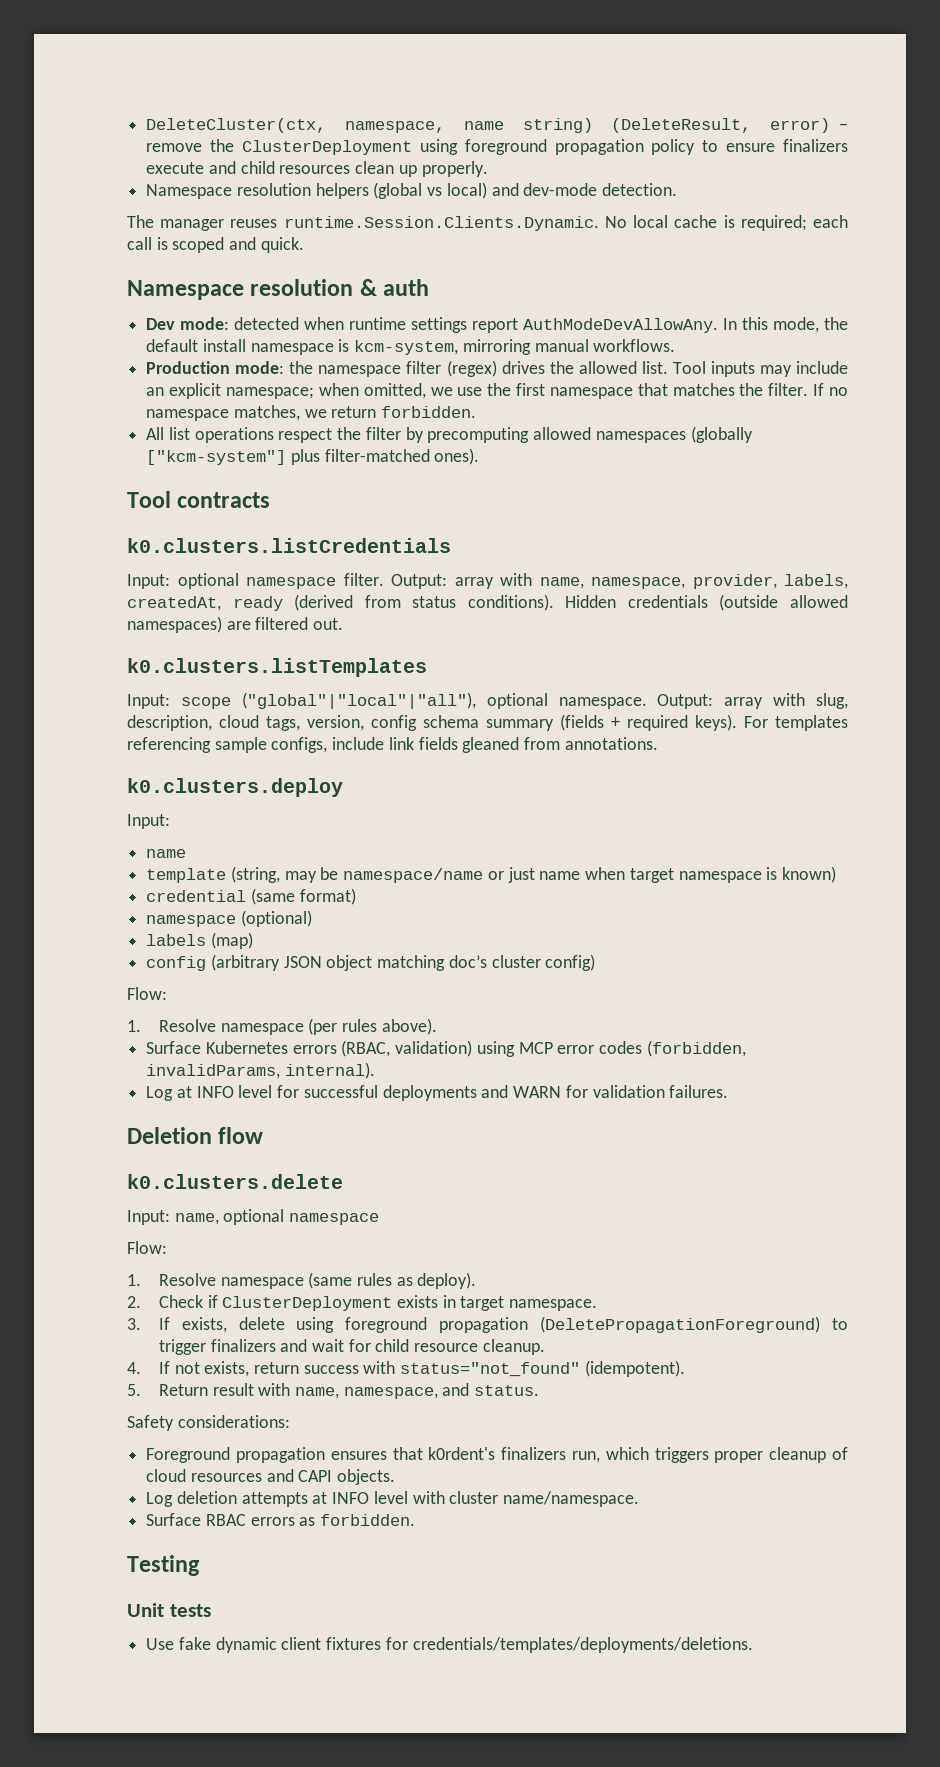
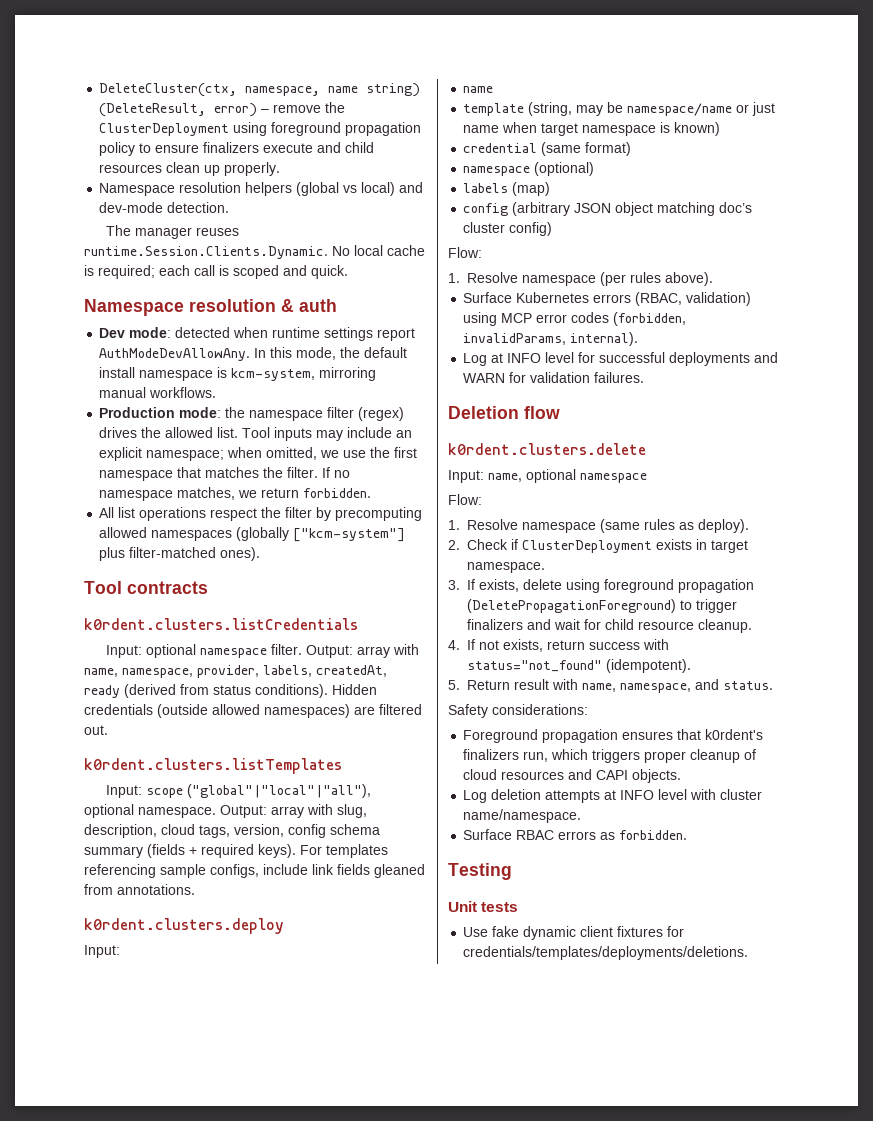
- k0.clusters.listCredentials
+ k0rdent.clusters.listCredentials
- k0.clusters.listTemplates
+ k0rdent.clusters.listTemplates
- k0.clusters.deploy
+ k0rdent.clusters.deploy
- k0.clusters.delete
+ k0rdent.clusters.delete

